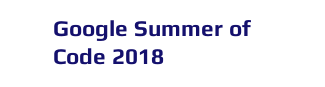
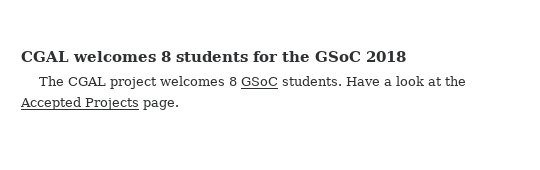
- Google Summer of Code 2018
+ CGAL welcomes 8 students for the GSoC 2018
+ The CGAL project welcomes 8 GSoC students. Have a look at the Accepted Projects page.

